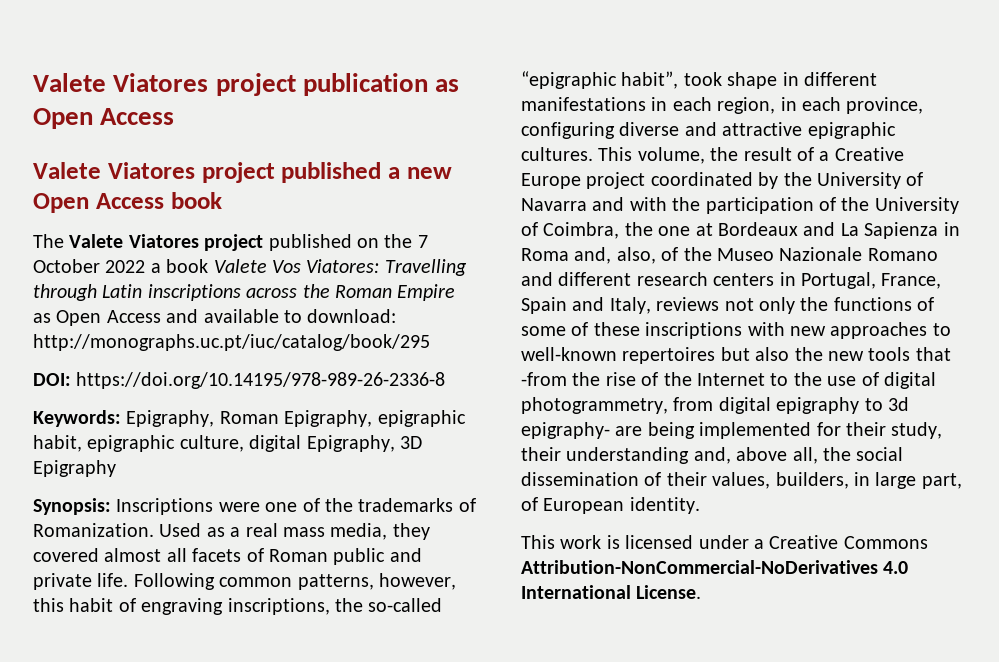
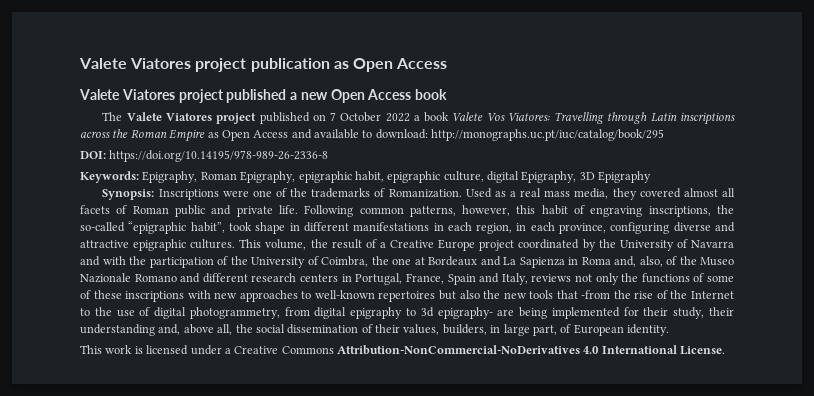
- The Valete Viatores project published on the 7 October 2022 a book Valete Vos Viatores: Travelling through Latin inscriptions across the Roman Empire as Open Access and available to download: http://monographs.uc.pt/iuc/catalog/book/295
+ The Valete Viatores project published on 7 October 2022 a book Valete Vos Viatores: Travelling through Latin inscriptions across the Roman Empire as Open Access and available to download: http://monographs.uc.pt/iuc/catalog/book/295

